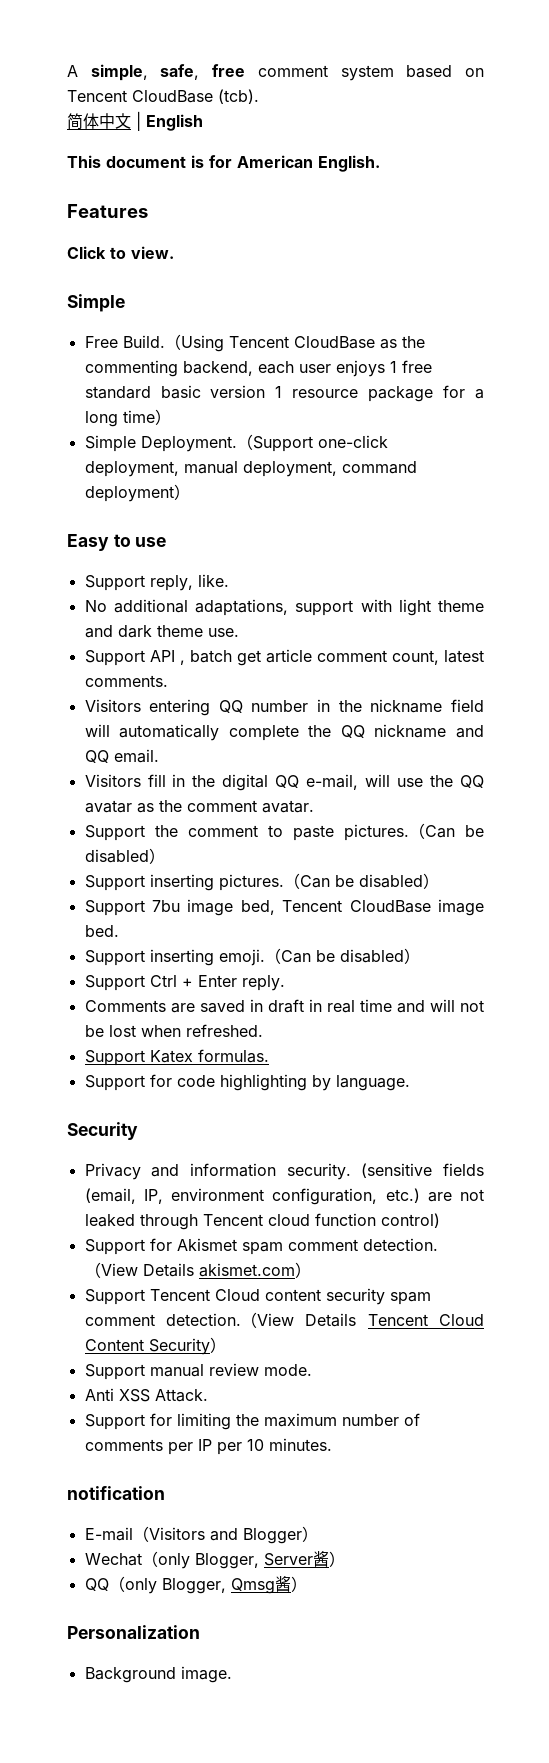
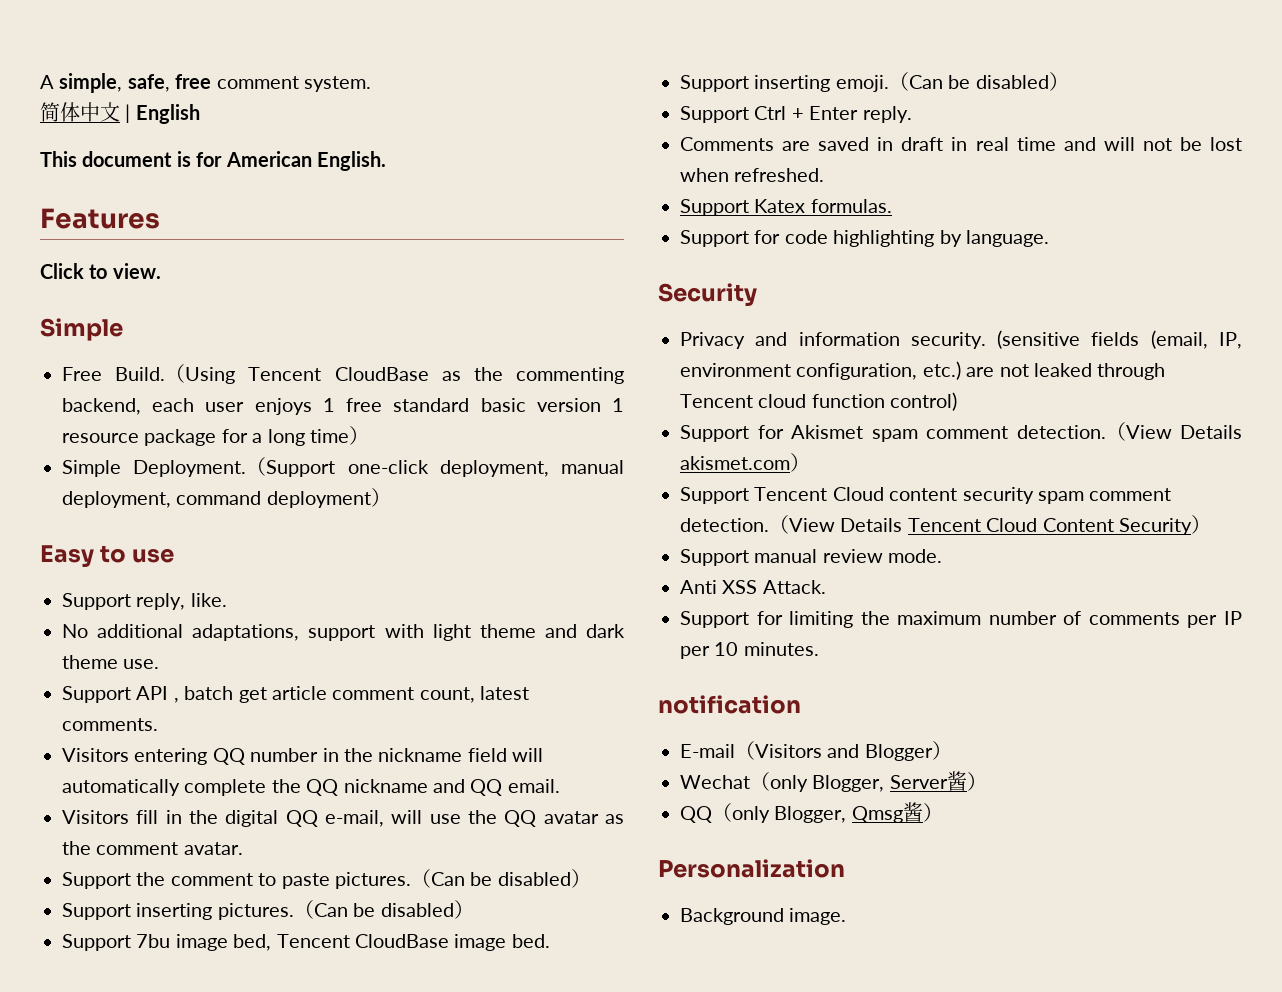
- A simple, safe, free comment system based on Tencent CloudBase (tcb).
+ A simple, safe, free comment system.

